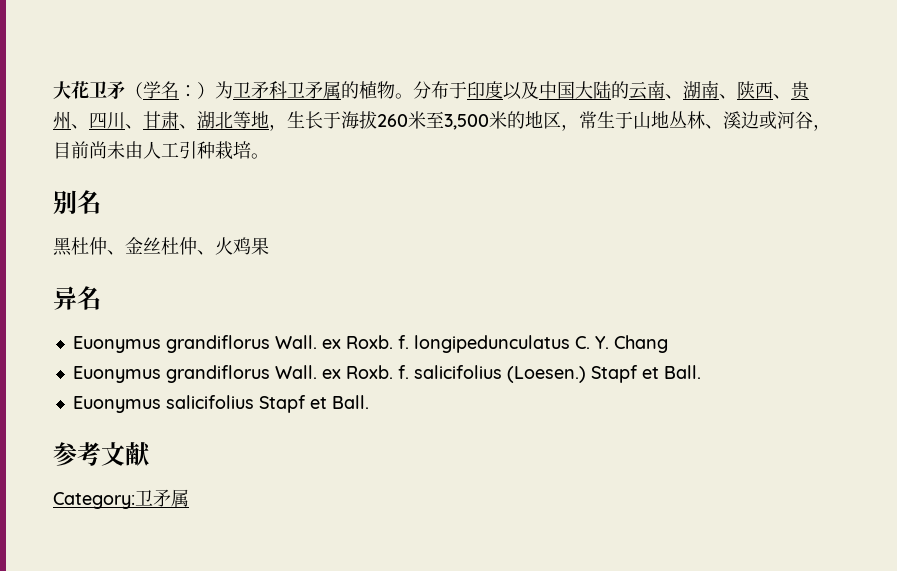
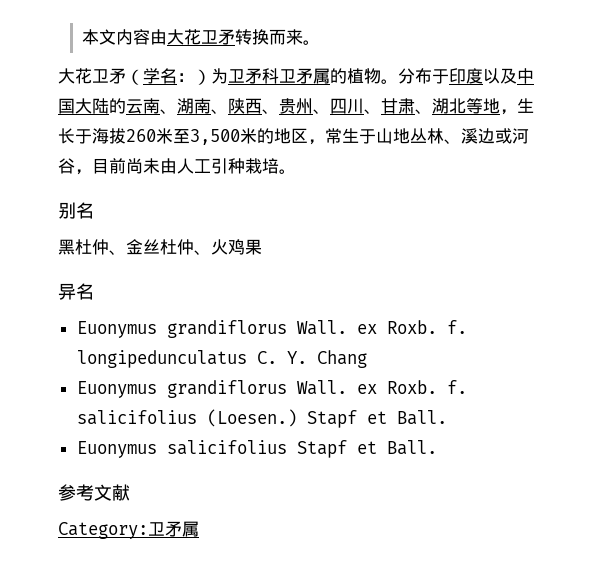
+ 本文内容由大花卫矛转换而来。

